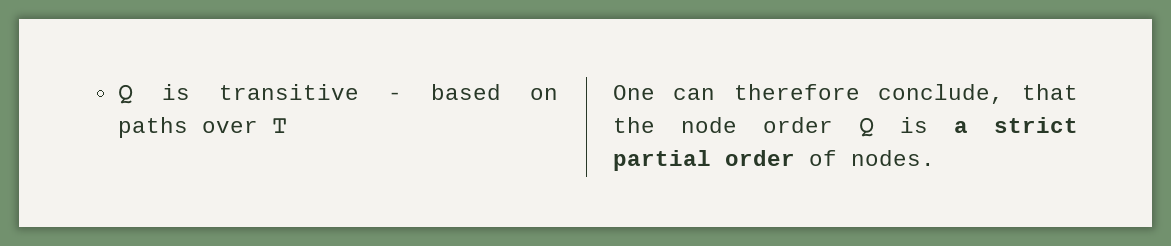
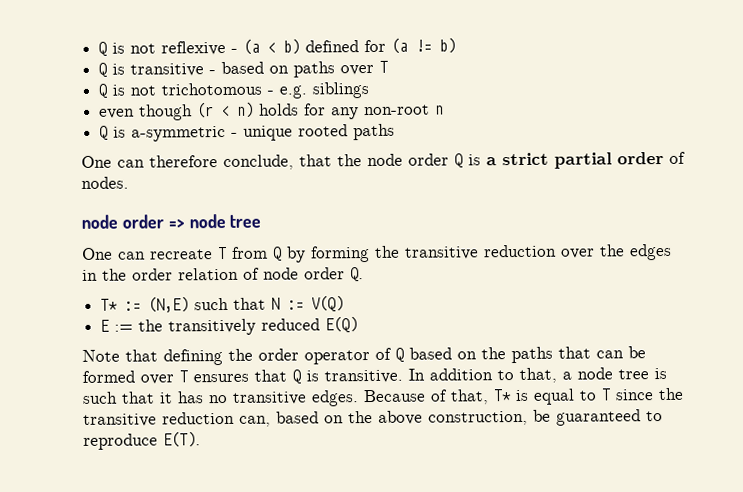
+ Q is not reflexive - (a < b) defined for (a != b)
+ Q is not trichotomous - e.g. siblings
+ even though (r < n) holds for any non-root n
+ Q is a-symmetric - unique rooted paths
+ node order => node tree
+ One can recreate T from Q by forming the transitive reduction over the edges in the order relation of node order Q.
+ T* := (N,E) such that N := V(Q)
+ E := the transitively reduced E(Q)
+ Note that defining the order operator of Q based on the paths that can be formed over T ensures that Q is transitive. In addition to that, a node tree is such that it has no transitive edges. Because of that, T* is equal to T since the transitive reduction can, based on the above construction, be guaranteed to reproduce E(T).

